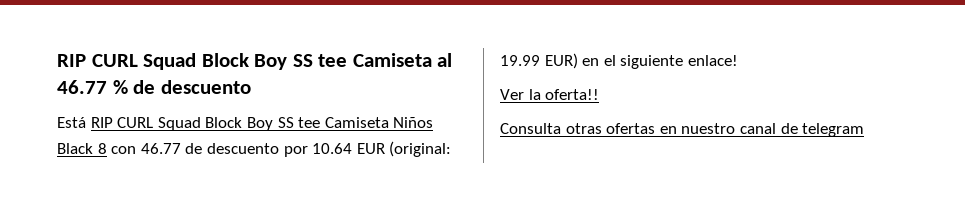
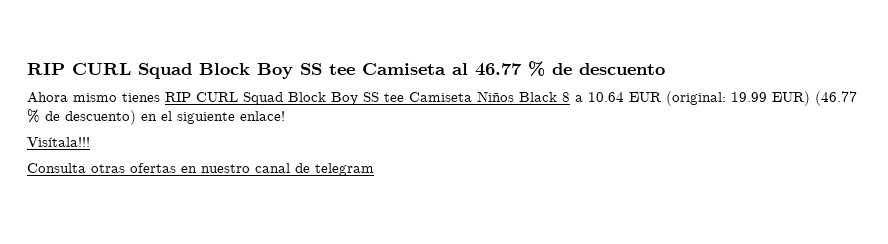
- Está RIP CURL Squad Block Boy SS tee Camiseta Niños Black 8 con 46.77 de descuento por 10.64 EUR (original: 19.99 EUR) en el siguiente enlace!
+ Ahora mismo tienes RIP CURL Squad Block Boy SS tee Camiseta Niños Black 8 a 10.64 EUR (original: 19.99 EUR) (46.77 % de descuento) en el siguiente enlace!
- Ver la oferta!!
+ Visítala!!!

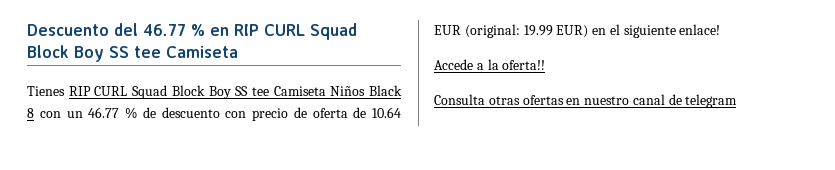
- RIP CURL Squad Block Boy SS tee Camiseta al 46.77 % de descuento
- Ahora mismo tienes RIP CURL Squad Block Boy SS tee Camiseta Niños Black 8 a 10.64 EUR (original: 19.99 EUR) (46.77 % de descuento) en el siguiente enlace!
+ Descuento del 46.77 % en RIP CURL Squad Block Boy SS tee Camiseta
+ Tienes RIP CURL Squad Block Boy SS tee Camiseta Niños Black 8 con un 46.77 % de descuento con precio de oferta de 10.64 EUR (original: 19.99 EUR) en el siguiente enlace!
- Visítala!!!
+ Accede a la oferta!!

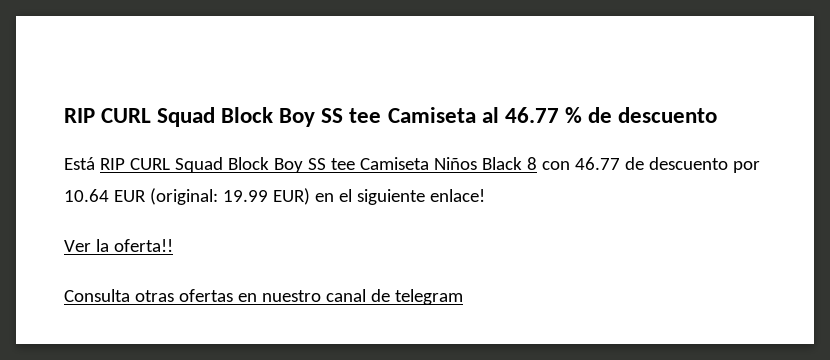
- Descuento del 46.77 % en RIP CURL Squad Block Boy SS tee Camiseta
- Tienes RIP CURL Squad Block Boy SS tee Camiseta Niños Black 8 con un 46.77 % de descuento con precio de oferta de 10.64 EUR (original: 19.99 EUR) en el siguiente enlace!
+ RIP CURL Squad Block Boy SS tee Camiseta al 46.77 % de descuento
+ Está RIP CURL Squad Block Boy SS tee Camiseta Niños Black 8 con 46.77 de descuento por 10.64 EUR (original: 19.99 EUR) en el siguiente enlace!
- Accede a la oferta!!
+ Ver la oferta!!

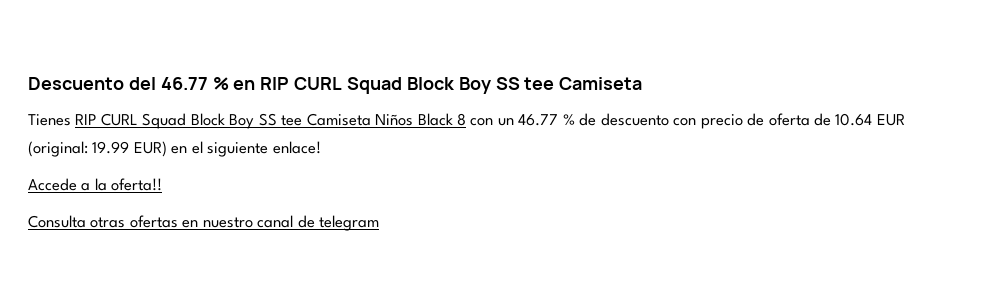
- RIP CURL Squad Block Boy SS tee Camiseta al 46.77 % de descuento
- Está RIP CURL Squad Block Boy SS tee Camiseta Niños Black 8 con 46.77 de descuento por 10.64 EUR (original: 19.99 EUR) en el siguiente enlace!
+ Descuento del 46.77 % en RIP CURL Squad Block Boy SS tee Camiseta
+ Tienes RIP CURL Squad Block Boy SS tee Camiseta Niños Black 8 con un 46.77 % de descuento con precio de oferta de 10.64 EUR (original: 19.99 EUR) en el siguiente enlace!
- Ver la oferta!!
+ Accede a la oferta!!

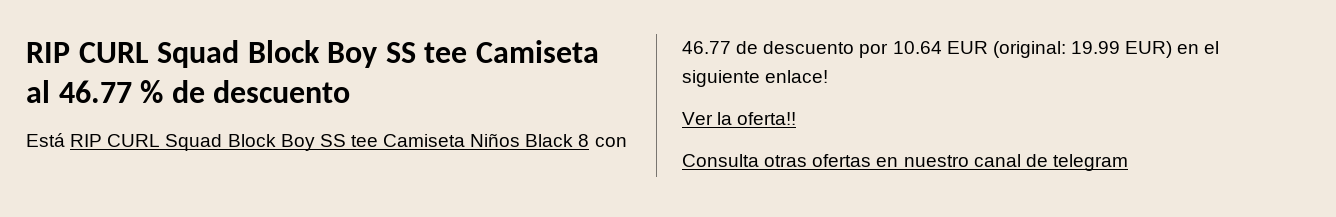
- Descuento del 46.77 % en RIP CURL Squad Block Boy SS tee Camiseta
- Tienes RIP CURL Squad Block Boy SS tee Camiseta Niños Black 8 con un 46.77 % de descuento con precio de oferta de 10.64 EUR (original: 19.99 EUR) en el siguiente enlace!
+ RIP CURL Squad Block Boy SS tee Camiseta al 46.77 % de descuento
+ Está RIP CURL Squad Block Boy SS tee Camiseta Niños Black 8 con 46.77 de descuento por 10.64 EUR (original: 19.99 EUR) en el siguiente enlace!
- Accede a la oferta!!
+ Ver la oferta!!

